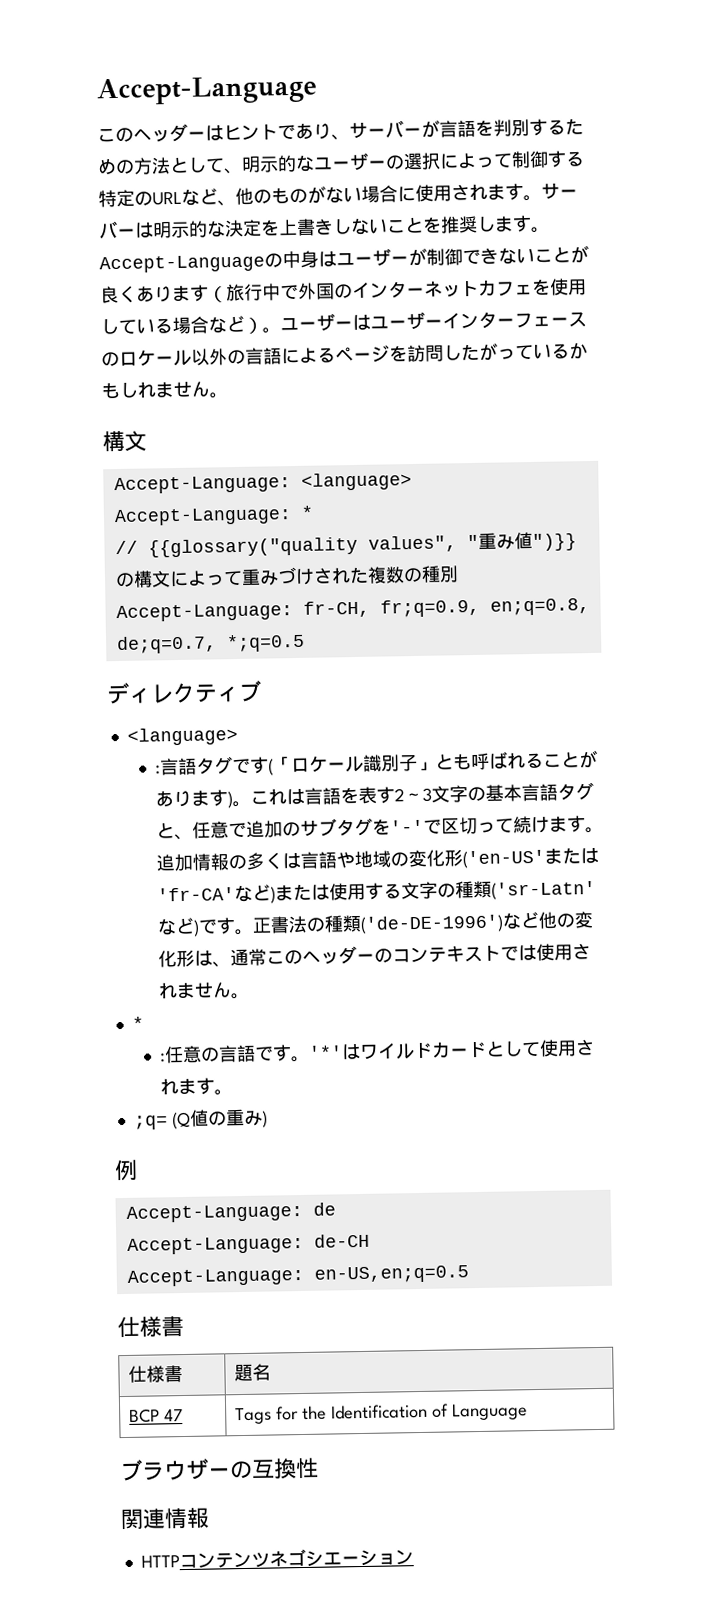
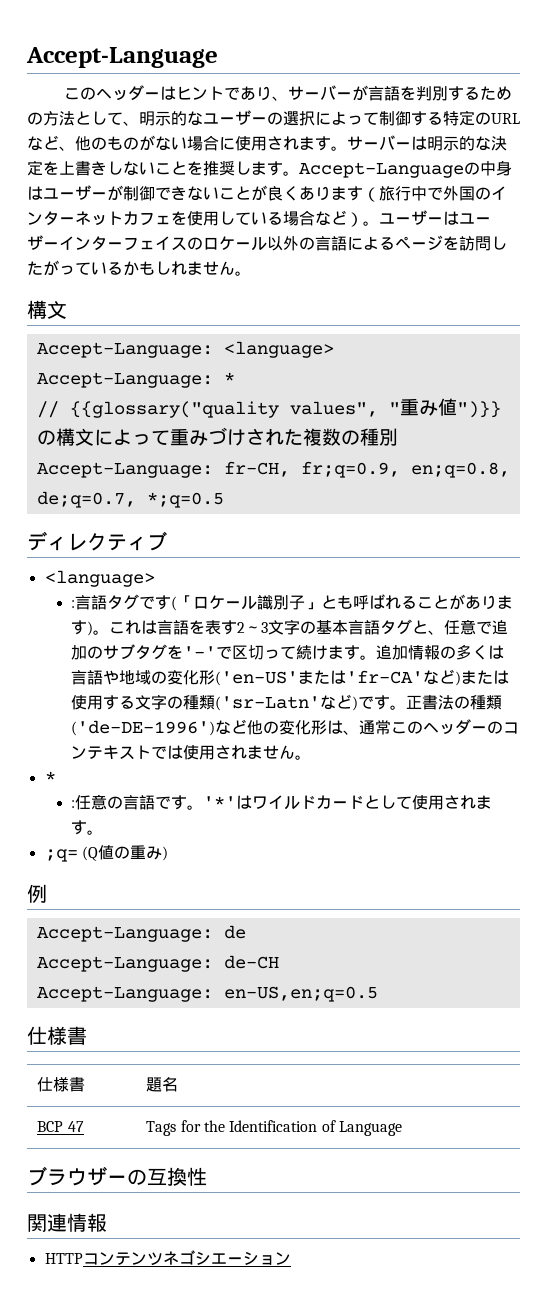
- ユーザーはユーザーインターフェースのロケール以外の言語によるページを訪問したがっているかもしれません。
+ ユーザーはユーザーインターフェイスのロケール以外の言語によるページを訪問したがっているかもしれません。

